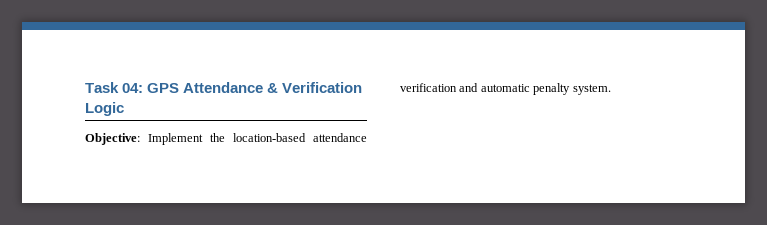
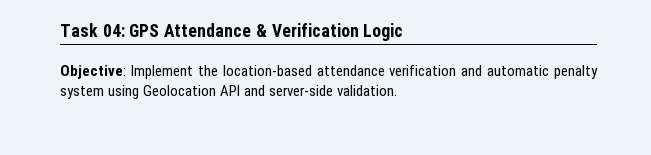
- Objective: Implement the location-based attendance verification and automatic penalty system.
+ Objective: Implement the location-based attendance verification and automatic penalty system using Geolocation API and server-side validation.

